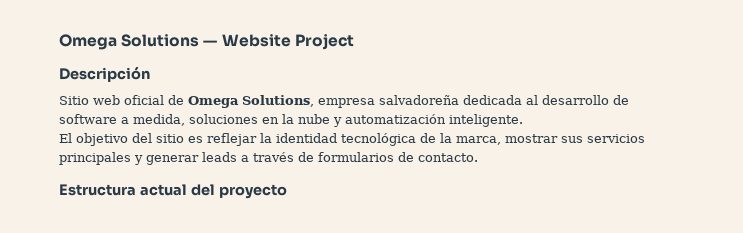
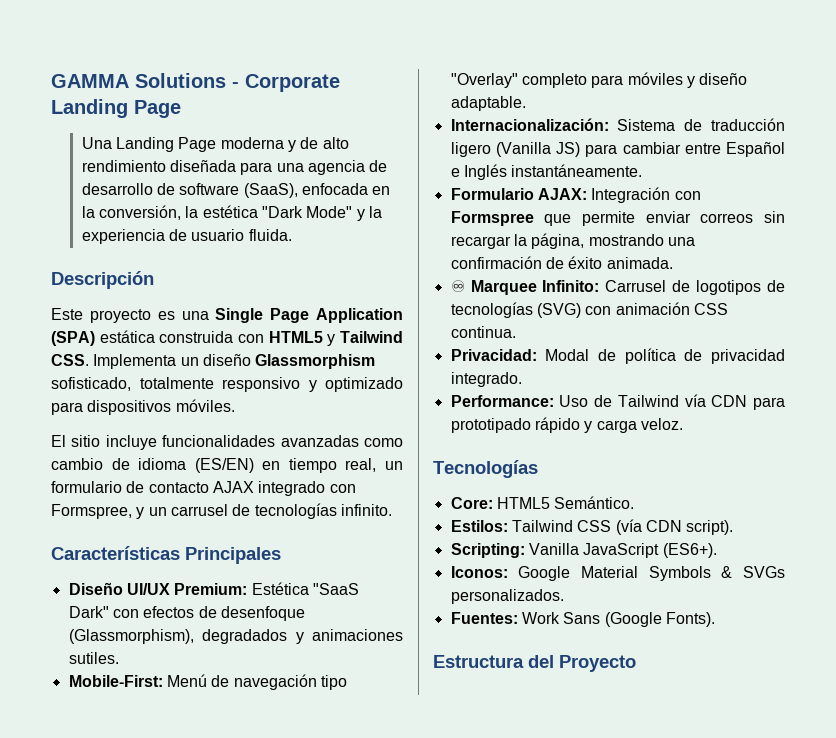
- Omega Solutions — Website Project
+ GAMMA Solutions - Corporate Landing Page
+ Una Landing Page moderna y de alto rendimiento diseñada para una agencia de desarrollo de software (SaaS), enfocada en la conversión, la estética "Dark Mode" y la experiencia de usuario fluida.
  Descripción
- Sitio web oficial de Omega Solutions, empresa salvadoreña dedicada al desarrollo de software a medida, soluciones en la nube y automatización inteligente.
- El objetivo del sitio es reflejar la identidad tecnológica de la marca, mostrar sus servicios principales y generar leads a través de formularios de contacto.
- Estructura actual del proyecto
+ Este proyecto es una Single Page Application (SPA) estática construida con HTML5 y Tailwind CSS. Implementa un diseño Glassmorphism sofisticado, totalmente responsivo y optimizado para dispositivos móviles.
+ El sitio incluye funcionalidades avanzadas como cambio de idioma (ES/EN) en tiempo real, un formulario de contacto AJAX integrado con Formspree, y un carrusel de tecnologías infinito.
+ Características Principales
+ Diseño UI/UX Premium: Estética "SaaS Dark" con efectos de desenfoque (Glassmorphism), degradados y animaciones sutiles.
+ Mobile-First: Menú de navegación tipo "Overlay" completo para móviles y diseño adaptable.
+ Internacionalización: Sistema de traducción ligero (Vanilla JS) para cambiar entre Español e Inglés instantáneamente.
+ Formulario AJAX: Integración con Formspree que permite enviar correos sin recargar la página, mostrando una confirmación de éxito animada.
+ ♾ Marquee Infinito: Carrusel de logotipos de tecnologías (SVG) con animación CSS continua.
+ Privacidad: Modal de política de privacidad integrado.
+ Performance: Uso de Tailwind vía CDN para prototipado rápido y carga veloz.
+ Tecnologías
+ Core: HTML5 Semántico.
+ Estilos: Tailwind CSS (vía CDN script).
+ Scripting: Vanilla JavaScript (ES6+).
+ Iconos: Google Material Symbols & SVGs personalizados.
+ Fuentes: Work Sans (Google Fonts).
+ Estructura del Proyecto

